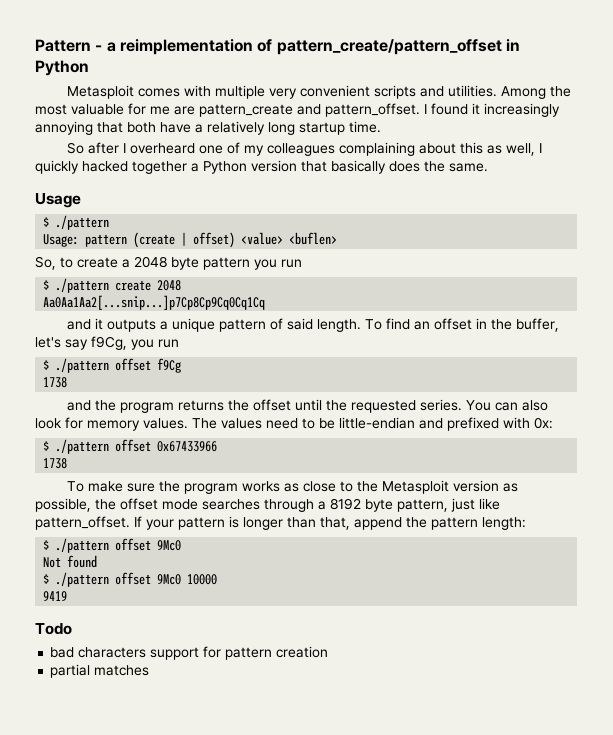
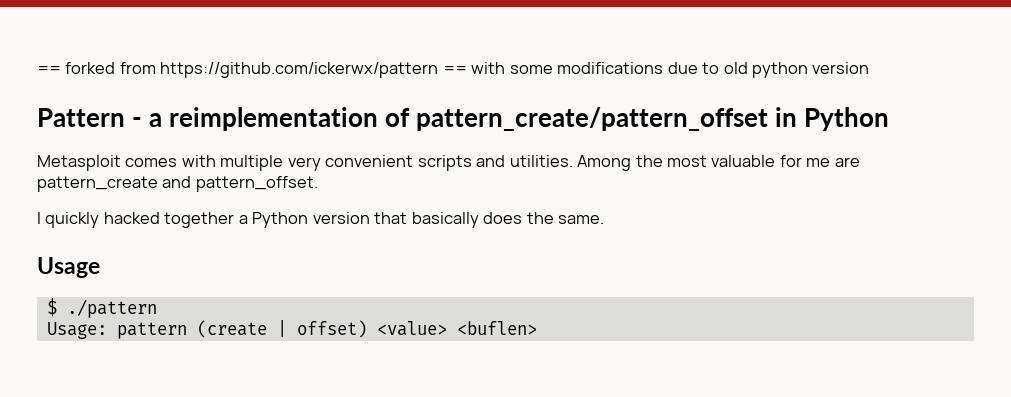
+ == forked from https://github.com/ickerwx/pattern == with some modifications due to old python version
- Among the most valuable for me are pattern_create and pattern_offset. I found it increasingly annoying that both have a relatively long startup time.
- So after I overheard one of my colleagues complaining about this as well, I quickly hacked together a Python version that basically does the same.
+ Among the most valuable for me are pattern_create and pattern_offset.
+ I quickly hacked together a Python version that basically does the same.
- So, to create a 2048 byte pattern you run
- $ ./pattern create 2048
- Aa0Aa1Aa2[...snip...]p7Cp8Cp9Cq0Cq1Cq
- and it outputs a unique pattern of said length. To find an offset in the buffer, let's say f9Cg, you run
- $ ./pattern offset f9Cg
- 1738
- and the program returns the offset until the requested series. You can also look for memory values. The values need to be little-endian and prefixed with 0x:
- $ ./pattern offset 0x67433966
- 1738
- To make sure the program works as close to the Metasploit version as possible, the offset mode searches through a 8192 byte pattern, just like pattern_offset. If your pattern is longer than that, append the pattern length:
- $ ./pattern offset 9Mc0
- Not found
- $ ./pattern offset 9Mc0 10000
- 9419
- Todo
- bad characters support for pattern creation
- partial matches

